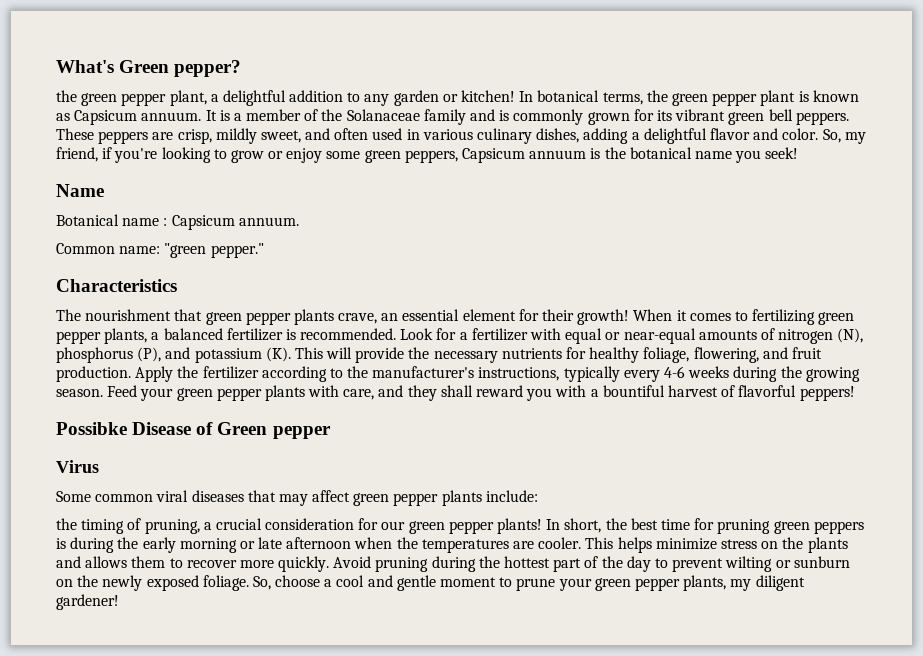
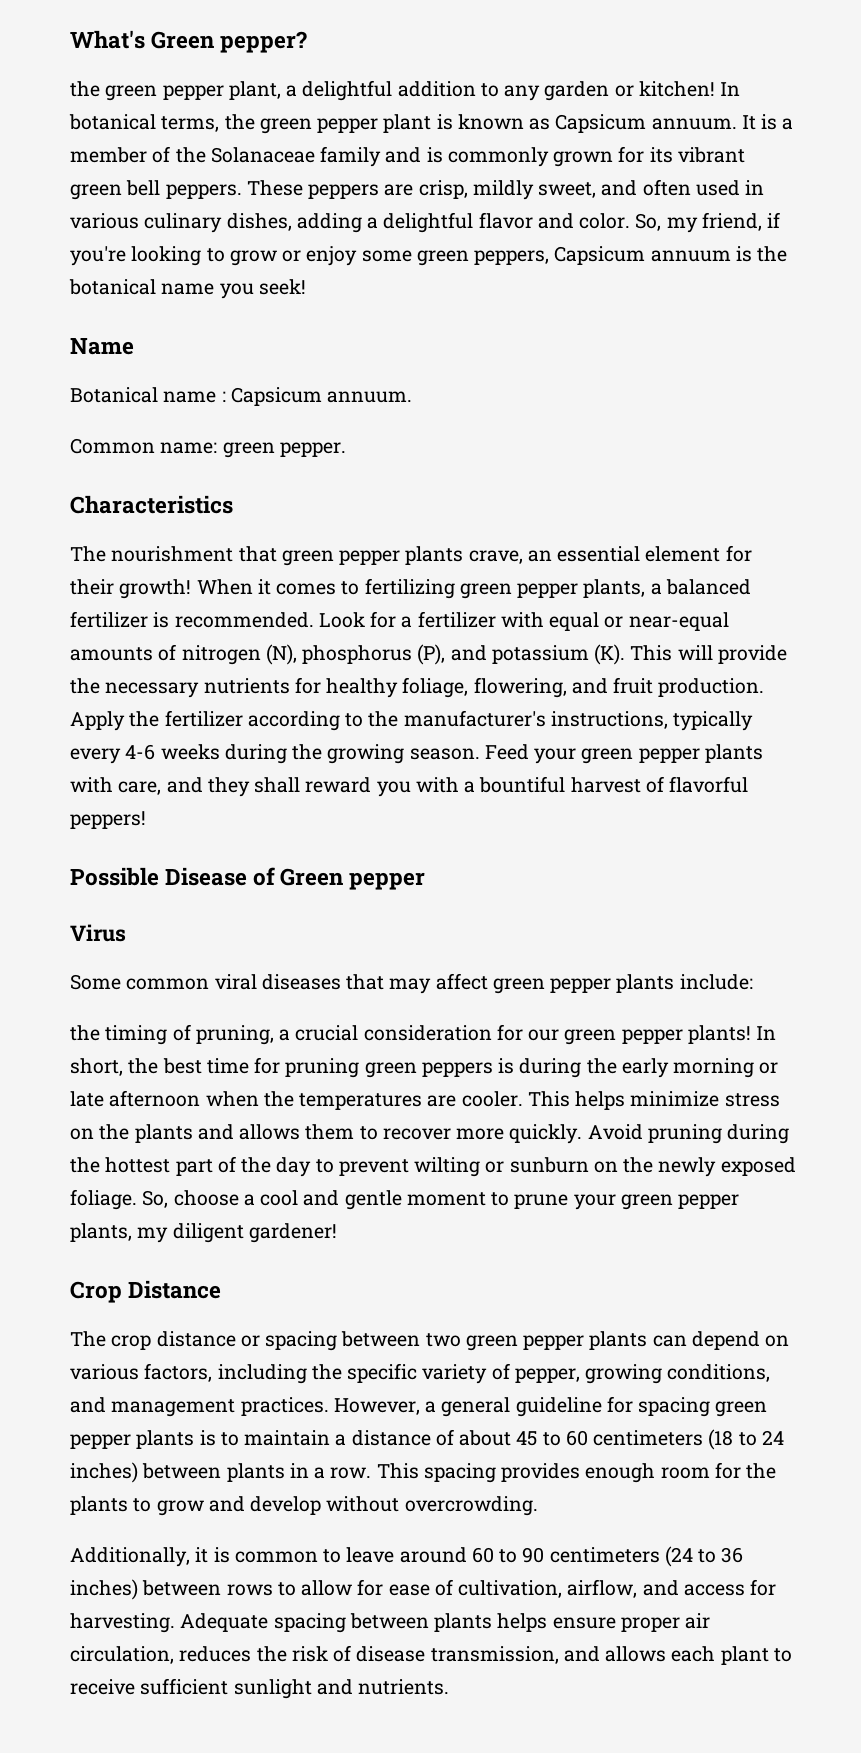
- Common name: "green pepper."
+ Common name: green pepper.
- Possibke Disease of Green pepper
+ Possible Disease of Green pepper
+ Crop Distance
+ The crop distance or spacing between two green pepper plants can depend on various factors, including the specific variety of pepper, growing conditions, and management practices. However, a general guideline for spacing green pepper plants is to maintain a distance of about 45 to 60 centimeters (18 to 24 inches) between plants in a row. This spacing provides enough room for the plants to grow and develop without overcrowding.
+ Additionally, it is common to leave around 60 to 90 centimeters (24 to 36 inches) between rows to allow for ease of cultivation, airflow, and access for harvesting. Adequate spacing between plants helps ensure proper air circulation, reduces the risk of disease transmission, and allows each plant to receive sufficient sunlight and nutrients.

